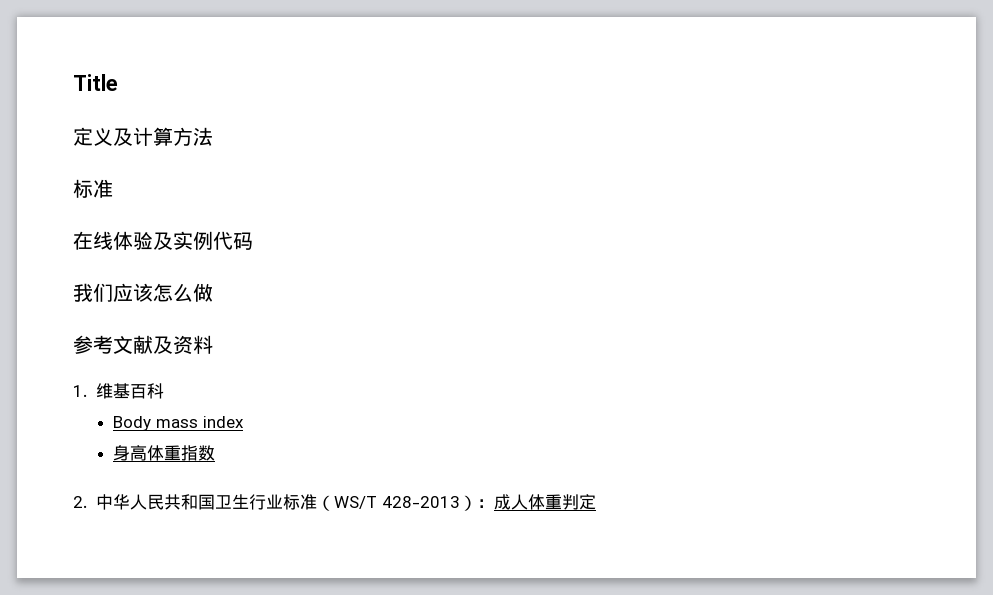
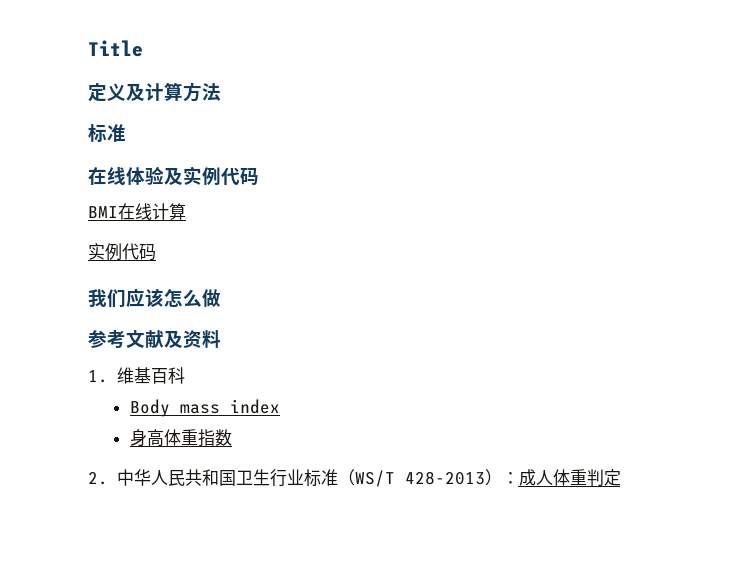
+ BMI在线计算
+ 实例代码

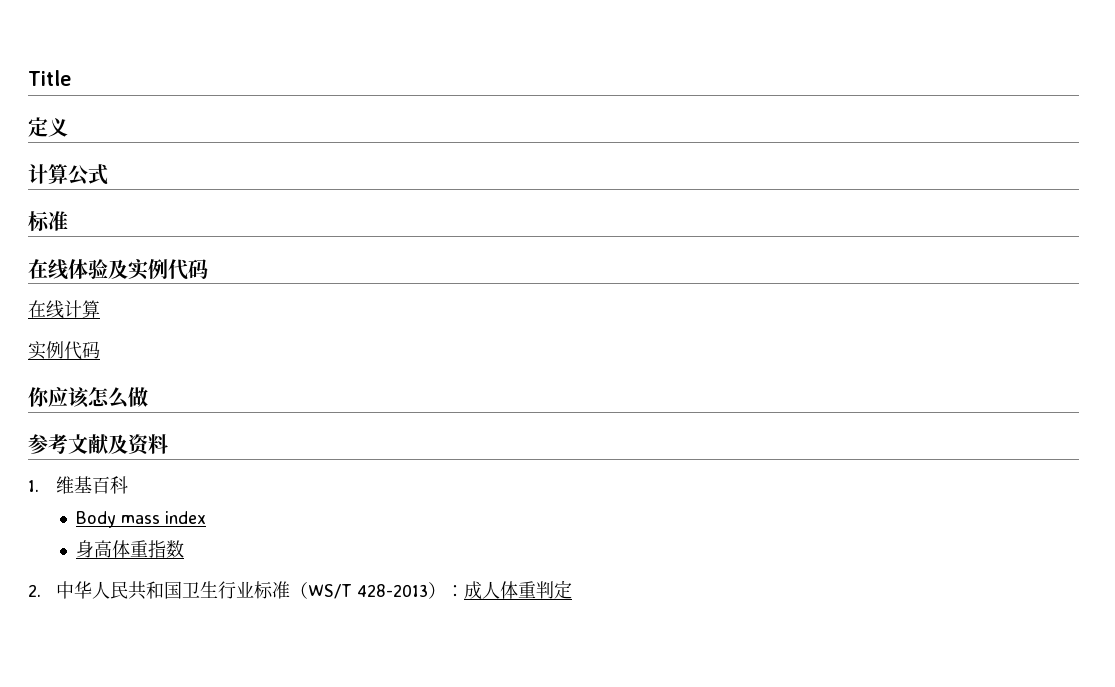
- 定义及计算方法
+ 定义
+ 计算公式
- BMI在线计算
+ 在线计算
- 我们应该怎么做
+ 你应该怎么做

